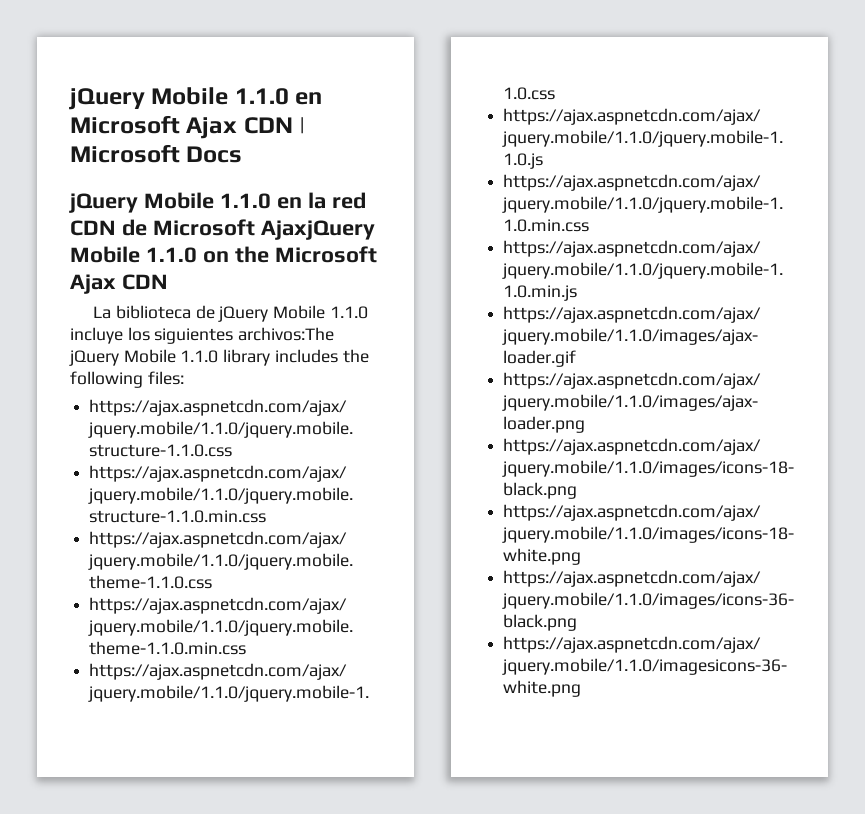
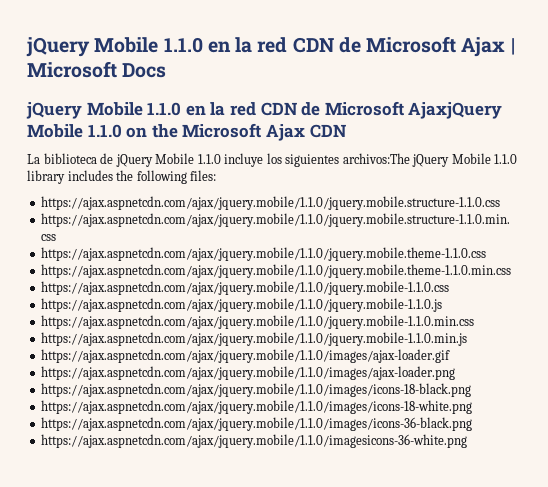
- jQuery Mobile 1.1.0 en Microsoft Ajax CDN | Microsoft Docs
+ jQuery Mobile 1.1.0 en la red CDN de Microsoft Ajax | Microsoft Docs

